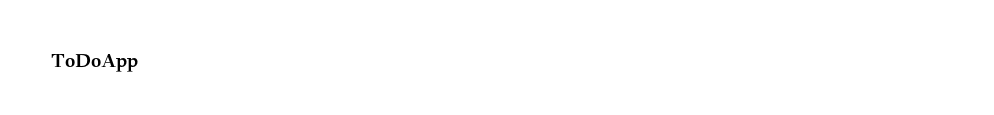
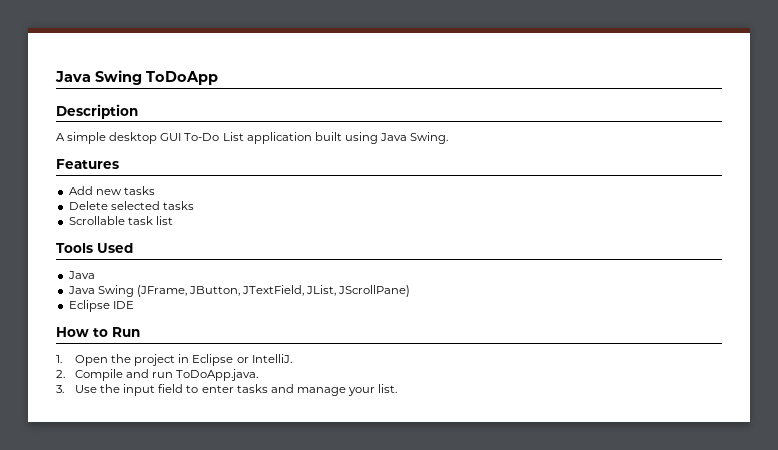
- ToDoApp
+ Java Swing ToDoApp
+ Description
+ A simple desktop GUI To-Do List application built using Java Swing.
+ Features
+ Add new tasks
+ Delete selected tasks
+ Scrollable task list
+ Tools Used
+ Java
+ Java Swing (JFrame, JButton, JTextField, JList, JScrollPane)
+ Eclipse IDE
+ How to Run
+ 1. Open the project in Eclipse or IntelliJ.
+ 2. Compile and run ToDoApp.java.
+ 3. Use the input field to enter tasks and manage your list.

